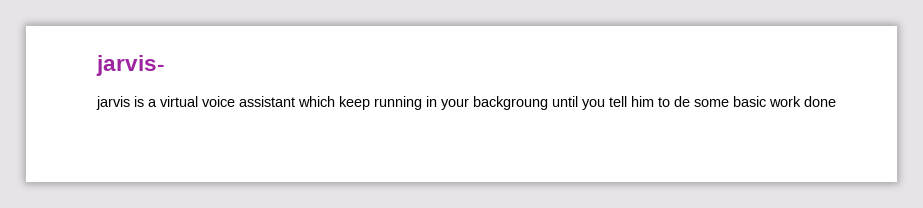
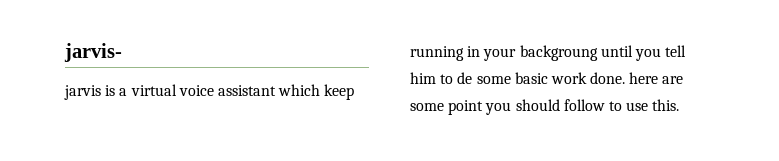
- jarvis is a virtual voice assistant which keep running in your backgroung until you tell him to de some basic work done
+ jarvis is a virtual voice assistant which keep running in your backgroung until you tell him to de some basic work done. here are some point you should follow to use this.

